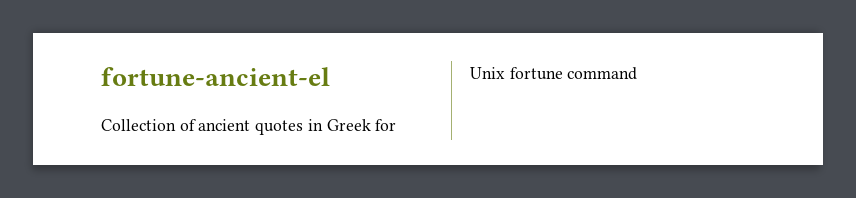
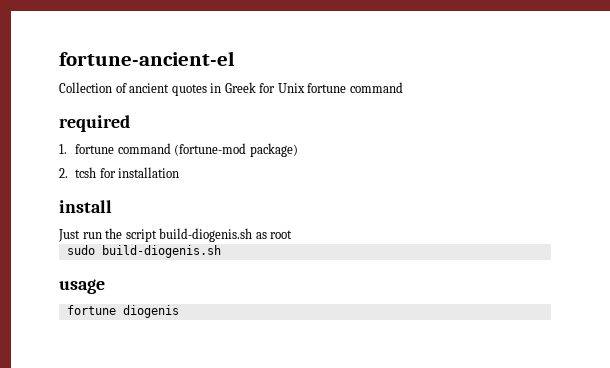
+ required
+ 1. fortune command (fortune-mod package)
+ 2. tcsh for installation
+ install
+ Just run the script build-diogenis.sh as root
+ sudo build-diogenis.sh
+ usage
+ fortune diogenis

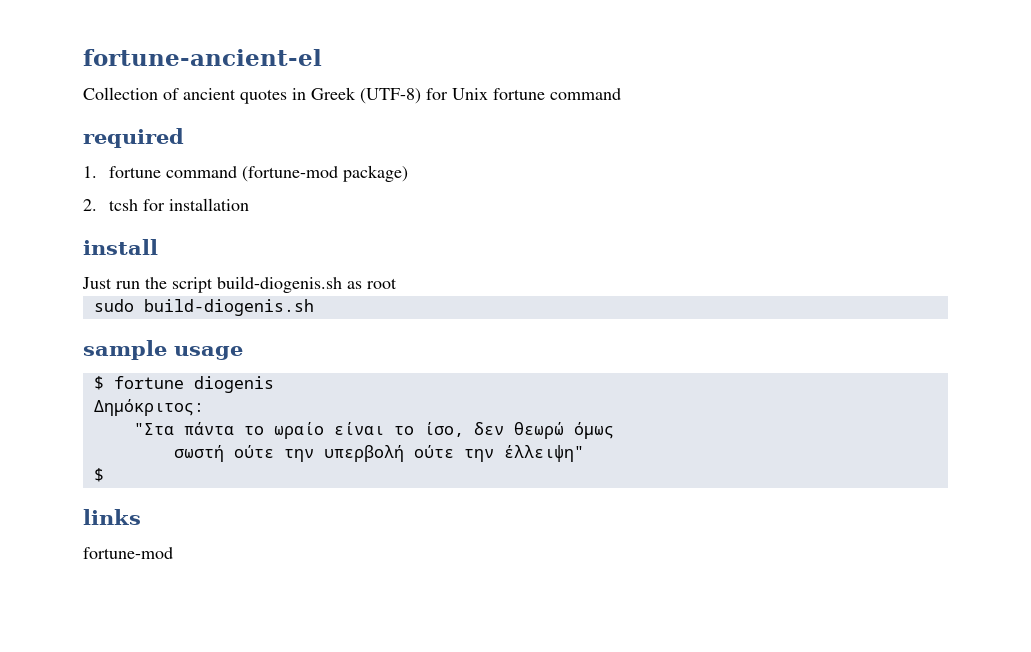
- Collection of ancient quotes in Greek for Unix fortune command
+ Collection of ancient quotes in Greek (UTF-8) for Unix fortune command
- usage
+ sample usage
- fortune diogenis
+ $ fortune diogenis
+ Δημόκριτος:
+ "Στα πάντα το ωραίο είναι το ίσο, δεν θεωρώ όμως
+ σωστή ούτε την υπερβολή ούτε την έλλειψη"
+ $
+ links
+ fortune-mod

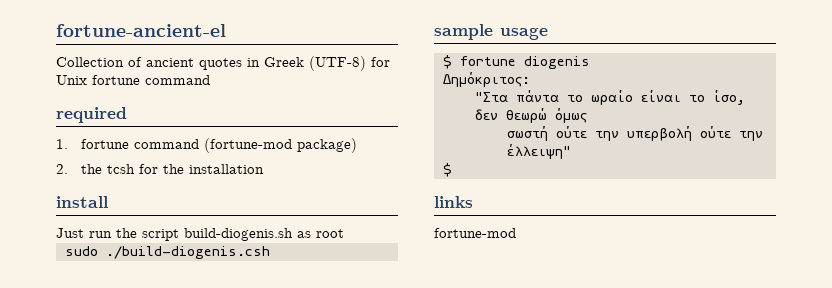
- 2. tcsh for installation
+ 2. the tcsh for the installation
- sudo build-diogenis.sh
+ sudo ./build-diogenis.csh

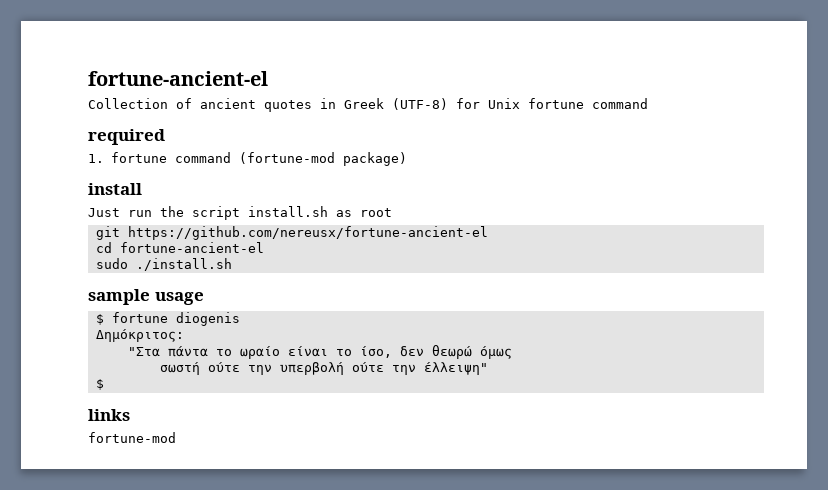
- 2. the tcsh for the installation
- Just run the script build-diogenis.sh as root
+ Just run the script install.sh as root
+ git https://github.com/nereusx/fortune-ancient-el
+ cd fortune-ancient-el
- sudo ./build-diogenis.csh
+ sudo ./install.sh

